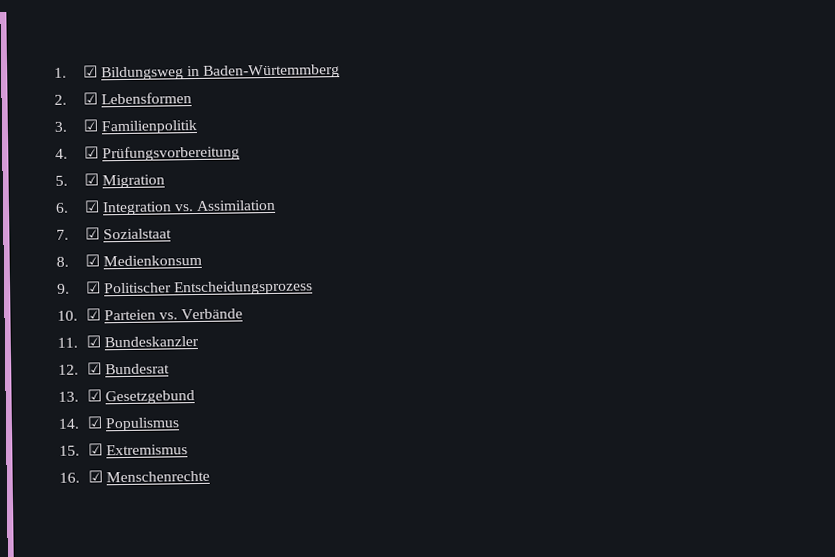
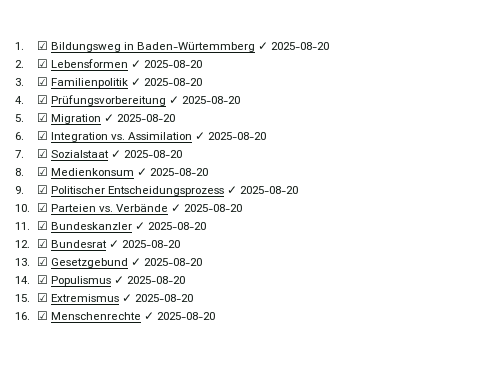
- 1. ☑ Bildungsweg in Baden-Würtemmberg
+ 1. ☑ Bildungsweg in Baden-Würtemmberg ✓ 2025-08-20
- 2. ☑ Lebensformen
+ 2. ☑ Lebensformen ✓ 2025-08-20
- 3. ☑ Familienpolitik
+ 3. ☑ Familienpolitik ✓ 2025-08-20
- 4. ☑ Prüfungsvorbereitung
+ 4. ☑ Prüfungsvorbereitung ✓ 2025-08-20
- 5. ☑ Migration
+ 5. ☑ Migration ✓ 2025-08-20
- 6. ☑ Integration vs. Assimilation
+ 6. ☑ Integration vs. Assimilation ✓ 2025-08-20
- 7. ☑ Sozialstaat
+ 7. ☑ Sozialstaat ✓ 2025-08-20
- 8. ☑ Medienkonsum
+ 8. ☑ Medienkonsum ✓ 2025-08-20
- 9. ☑ Politischer Entscheidungsprozess
+ 9. ☑ Politischer Entscheidungsprozess ✓ 2025-08-20
- 10. ☑ Parteien vs. Verbände
+ 10. ☑ Parteien vs. Verbände ✓ 2025-08-20
- 11. ☑ Bundeskanzler
+ 11. ☑ Bundeskanzler ✓ 2025-08-20
- 12. ☑ Bundesrat
+ 12. ☑ Bundesrat ✓ 2025-08-20
- 13. ☑ Gesetzgebund
+ 13. ☑ Gesetzgebund ✓ 2025-08-20
- 14. ☑ Populismus
+ 14. ☑ Populismus ✓ 2025-08-20
- 15. ☑ Extremismus
+ 15. ☑ Extremismus ✓ 2025-08-20
- 16. ☑ Menschenrechte
+ 16. ☑ Menschenrechte ✓ 2025-08-20

